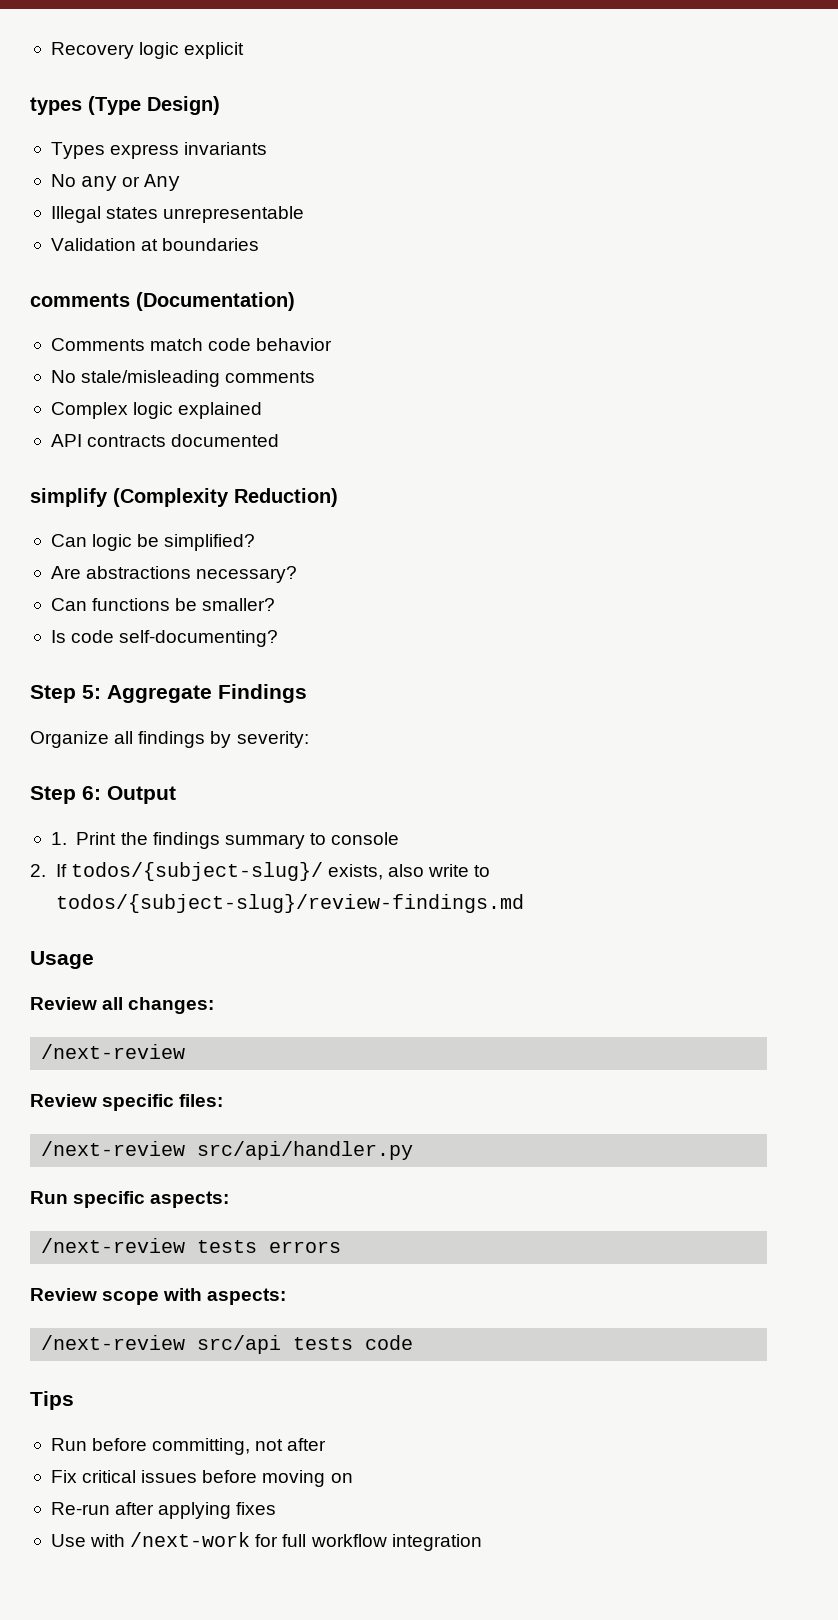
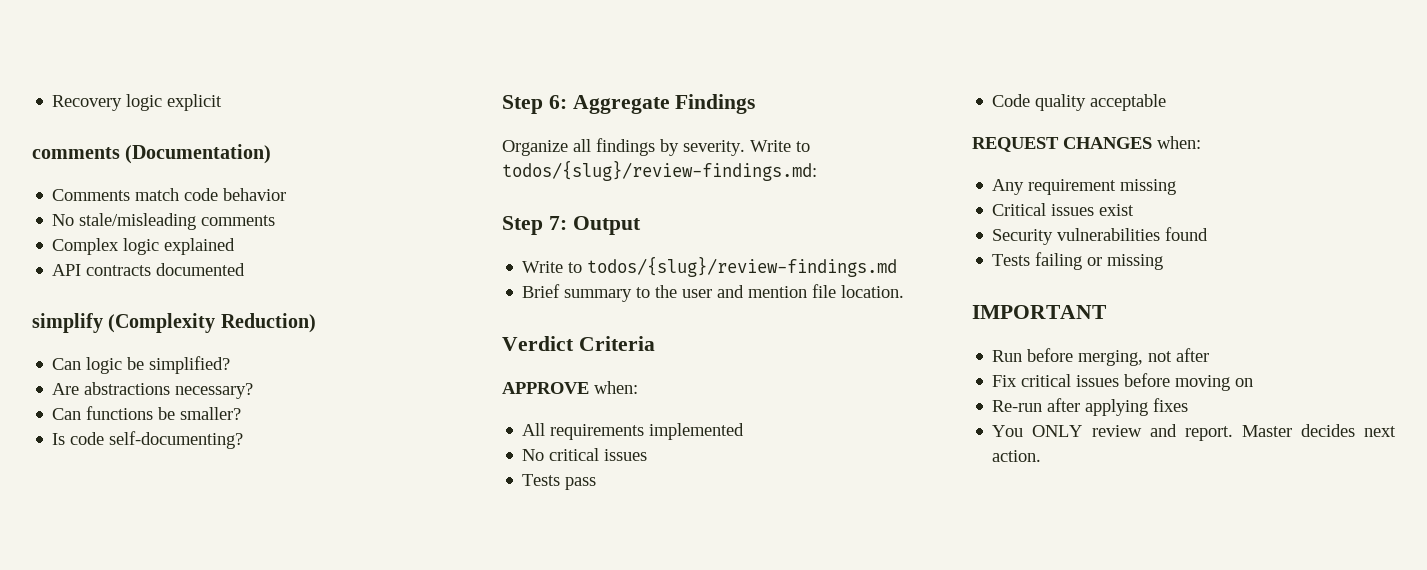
- types (Type Design)
- Types express invariants
- No any or Any
- Illegal states unrepresentable
- Validation at boundaries
- Step 5: Aggregate Findings
+ Step 6: Aggregate Findings
- Organize all findings by severity:
- Step 6: Output
+ Organize all findings by severity. Write to todos/{slug}/review-findings.md:
+ Step 7: Output
- 1. Print the findings summary to console
- 2. If todos/{subject-slug}/ exists, also write to todos/{subject-slug}/review-findings.md
- Usage
- Review all changes:
- /next-review
- Review specific files:
- /next-review src/api/handler.py
- Run specific aspects:
- /next-review tests errors
- Review scope with aspects:
- /next-review src/api tests code
- Tips
+ Write to todos/{slug}/review-findings.md
+ Brief summary to the user and mention file location.
+ Verdict Criteria
+ APPROVE when:
+ All requirements implemented
+ No critical issues
+ Tests pass
+ Code quality acceptable
+ REQUEST CHANGES when:
+ Any requirement missing
+ Critical issues exist
+ Security vulnerabilities found
+ Tests failing or missing
+ IMPORTANT
- Run before committing, not after
+ Run before merging, not after
- Use with /next-work for full workflow integration
+ You ONLY review and report. Master decides next action.

